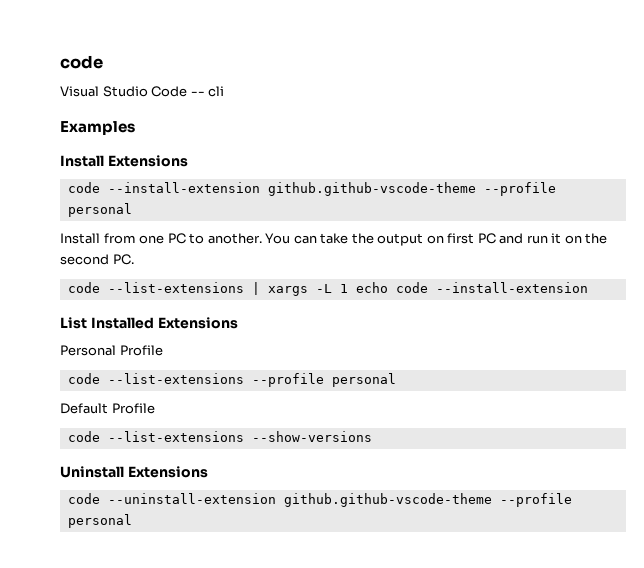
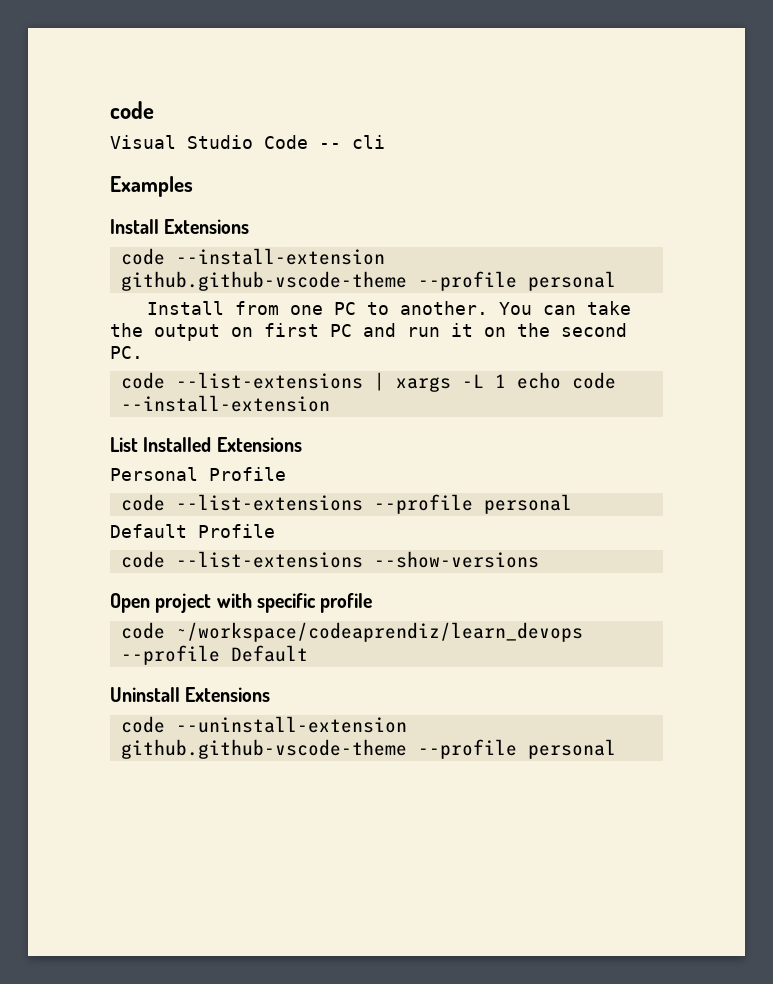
+ Open project with specific profile
+ code ~/workspace/codeaprendiz/learn_devops --profile Default

